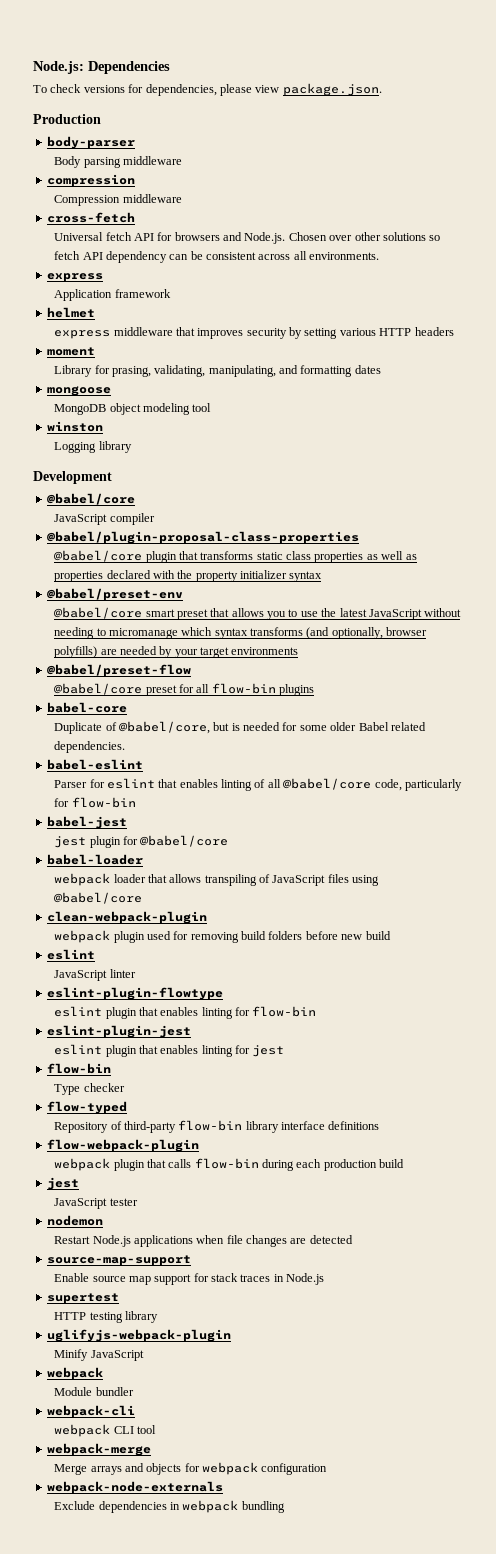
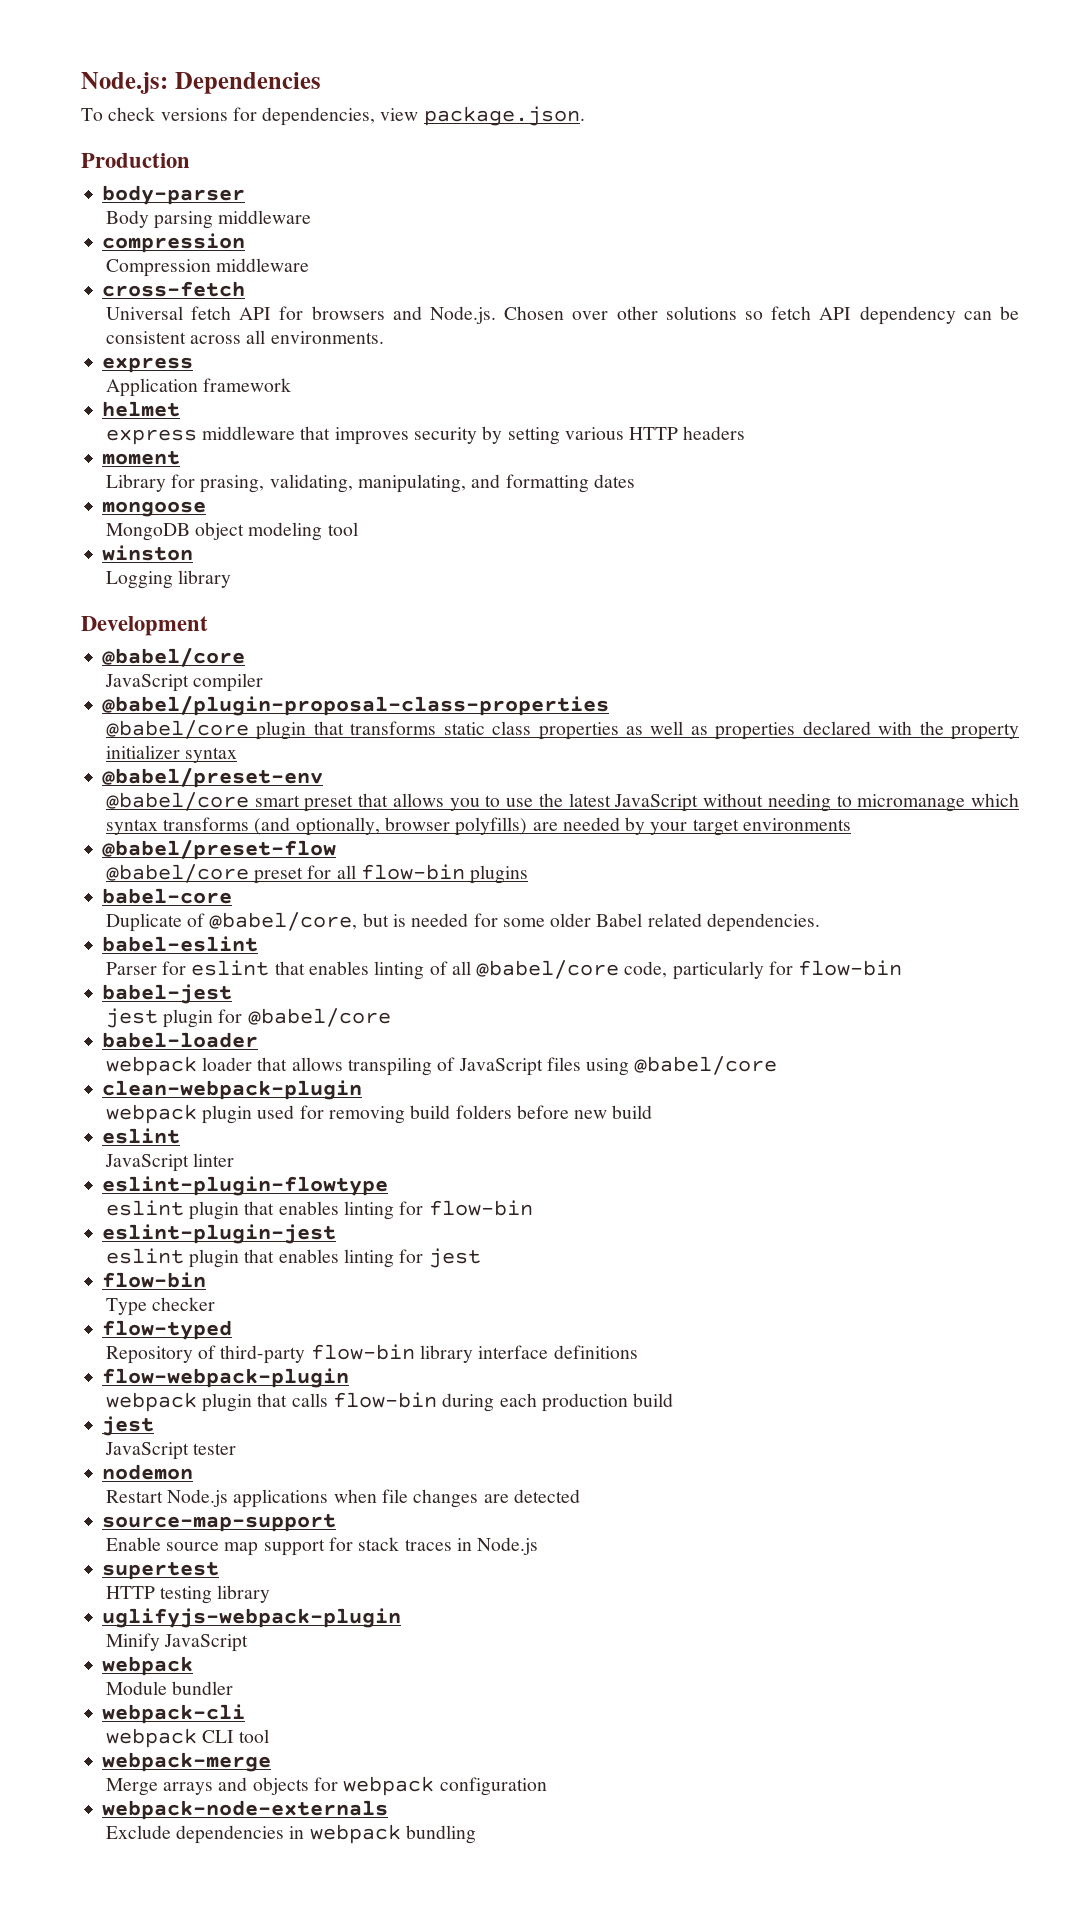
- To check versions for dependencies, please view package.json.
+ To check versions for dependencies, view package.json.

